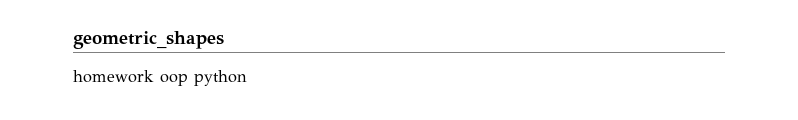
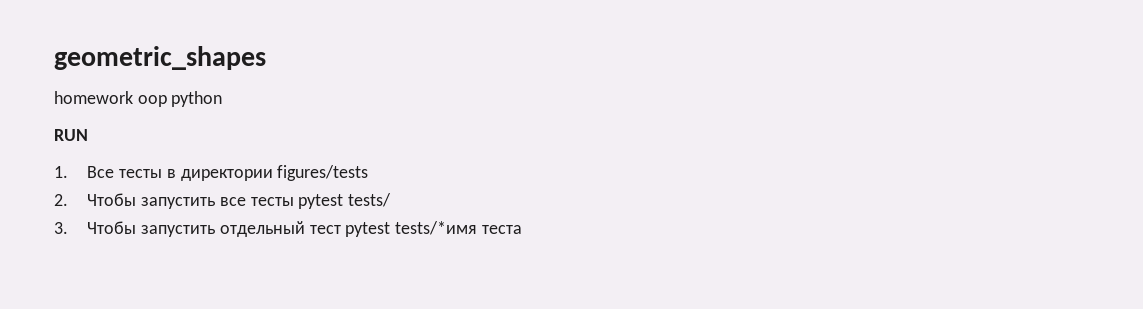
+ RUN
+ 1. Все тесты в директории figures/tests
+ 2. Чтобы запустить все тесты pytest tests/
+ 3. Чтобы запустить отдельный тест pytest tests/*имя теста

